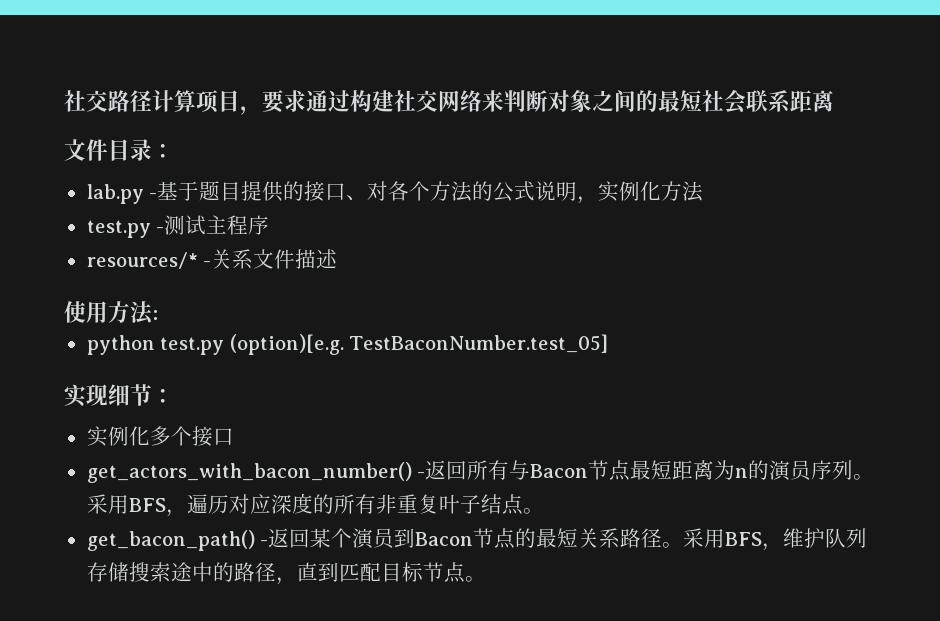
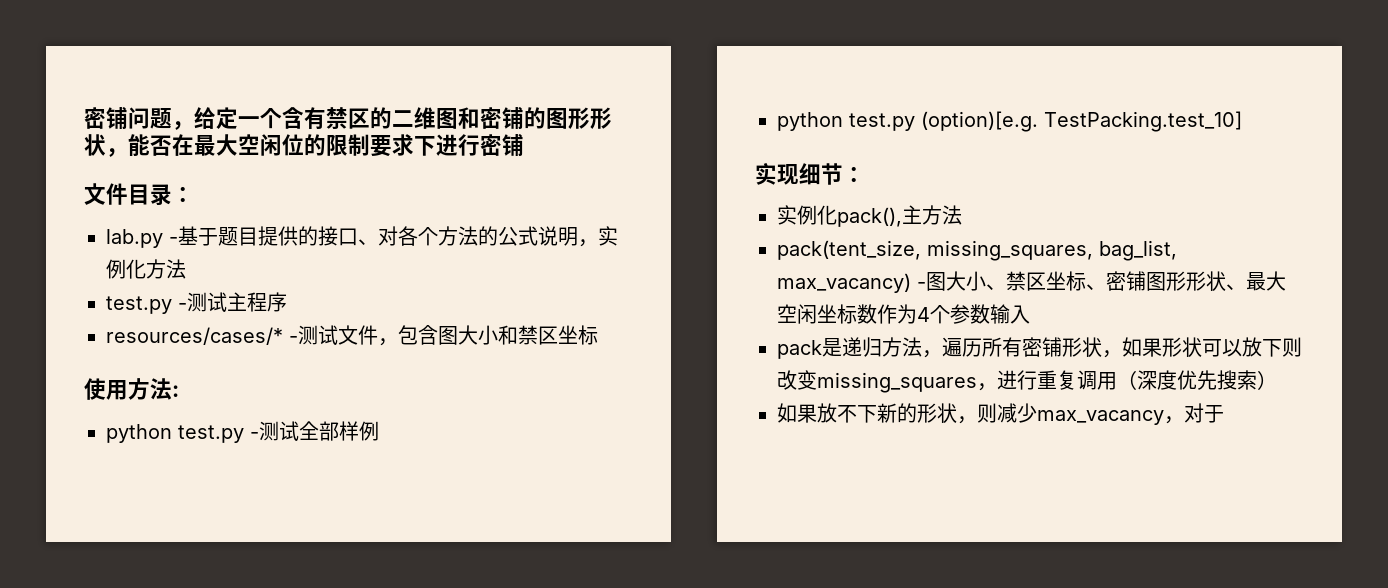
- 社交路径计算项目，要求通过构建社交网络来判断对象之间的最短社会联系距离
+ 密铺问题，给定一个含有禁区的二维图和密铺的图形形状，能否在最大空闲位的限制要求下进行密铺
- resources/* -关系文件描述
+ resources/cases/* -测试文件，包含图大小和禁区坐标
  使用方法:
+ python test.py -测试全部样例
- python test.py (option)[e.g. TestBaconNumber.test_05]
+ python test.py (option)[e.g. TestPacking.test_10]
- 实例化多个接口
- get_actors_with_bacon_number() -返回所有与Bacon节点最短距离为n的演员序列。采用BFS，遍历对应深度的所有非重复叶子结点。
- get_bacon_path() -返回某个演员到Bacon节点的最短关系路径。采用BFS，维护队列存储搜索途中的路径，直到匹配目标节点。
+ 实例化pack(),主方法
+ pack(tent_size, missing_squares, bag_list, max_vacancy) -图大小、禁区坐标、密铺图形形状、最大空闲坐标数作为4个参数输入
+ pack是递归方法，遍历所有密铺形状，如果形状可以放下则改变missing_squares，进行重复调用（深度优先搜索）
+ 如果放不下新的形状，则减少max_vacancy，对于

